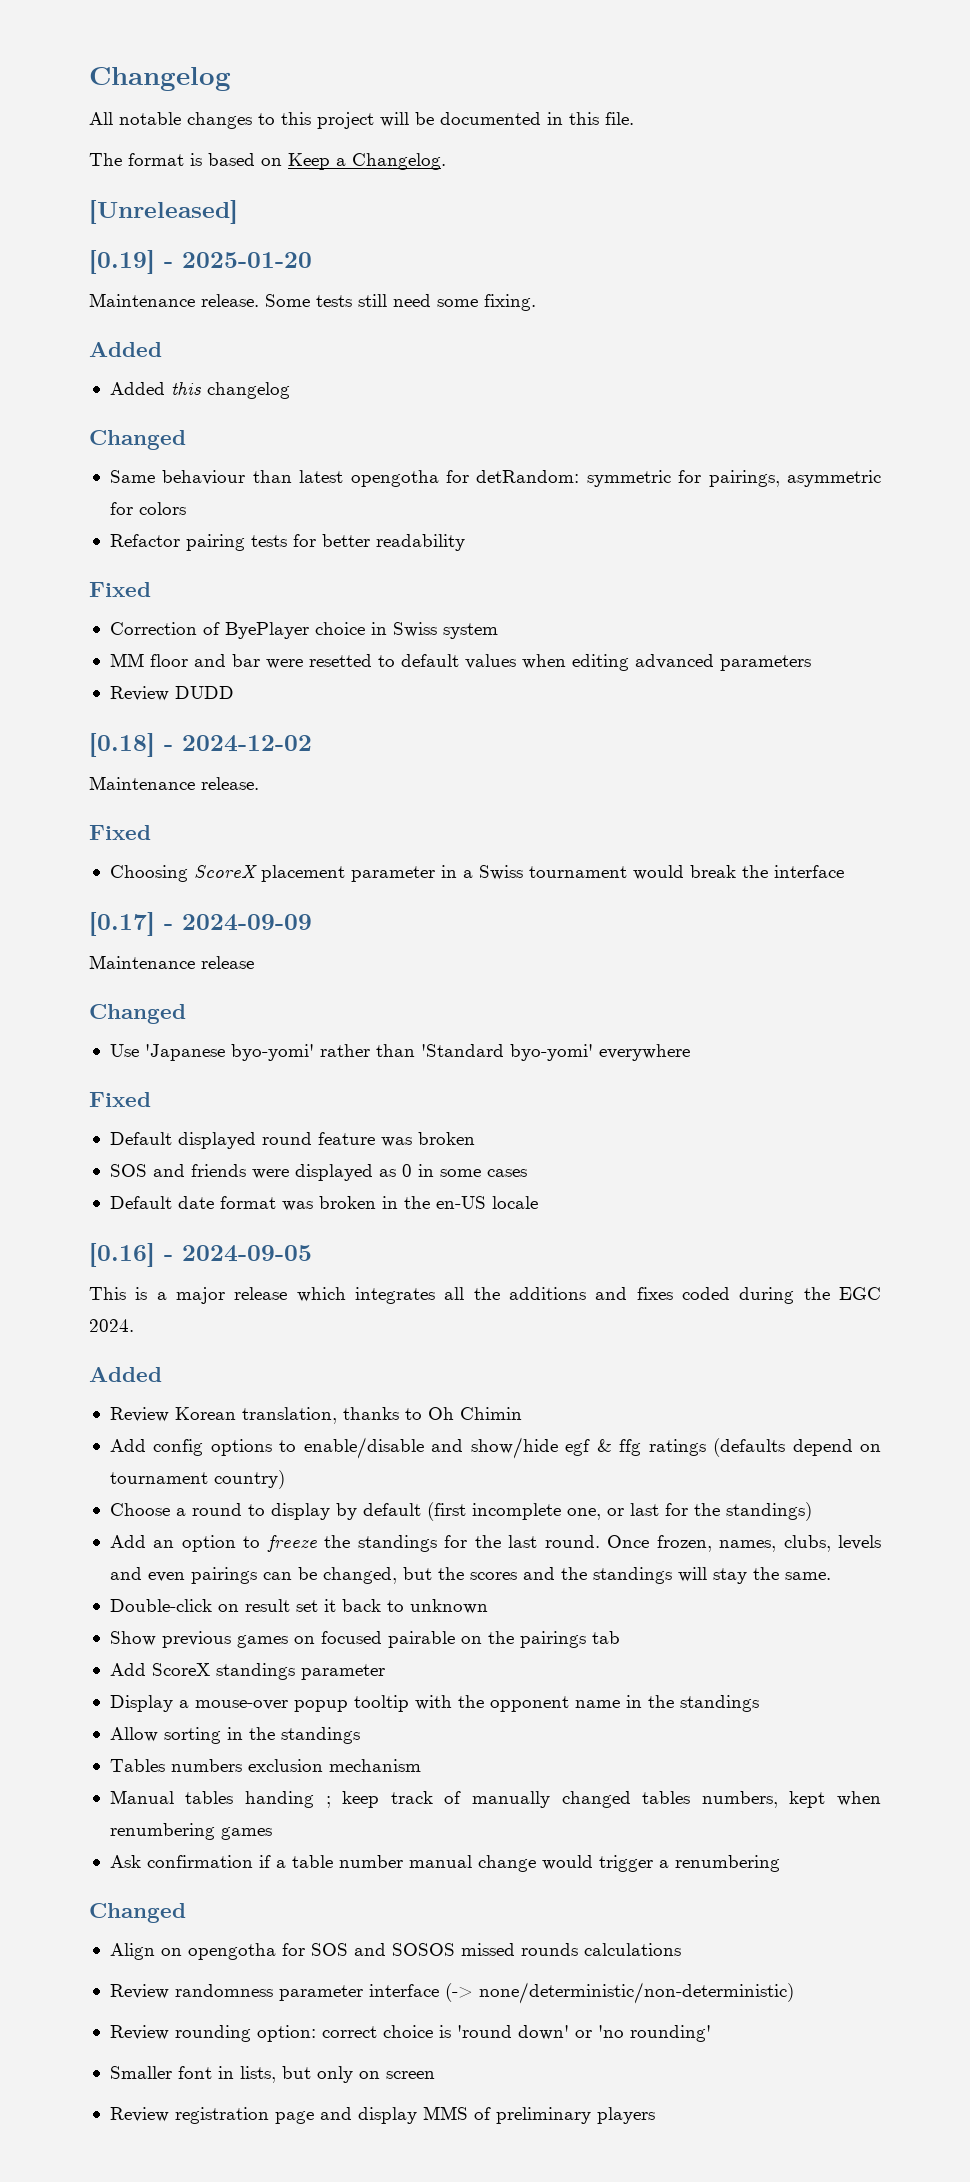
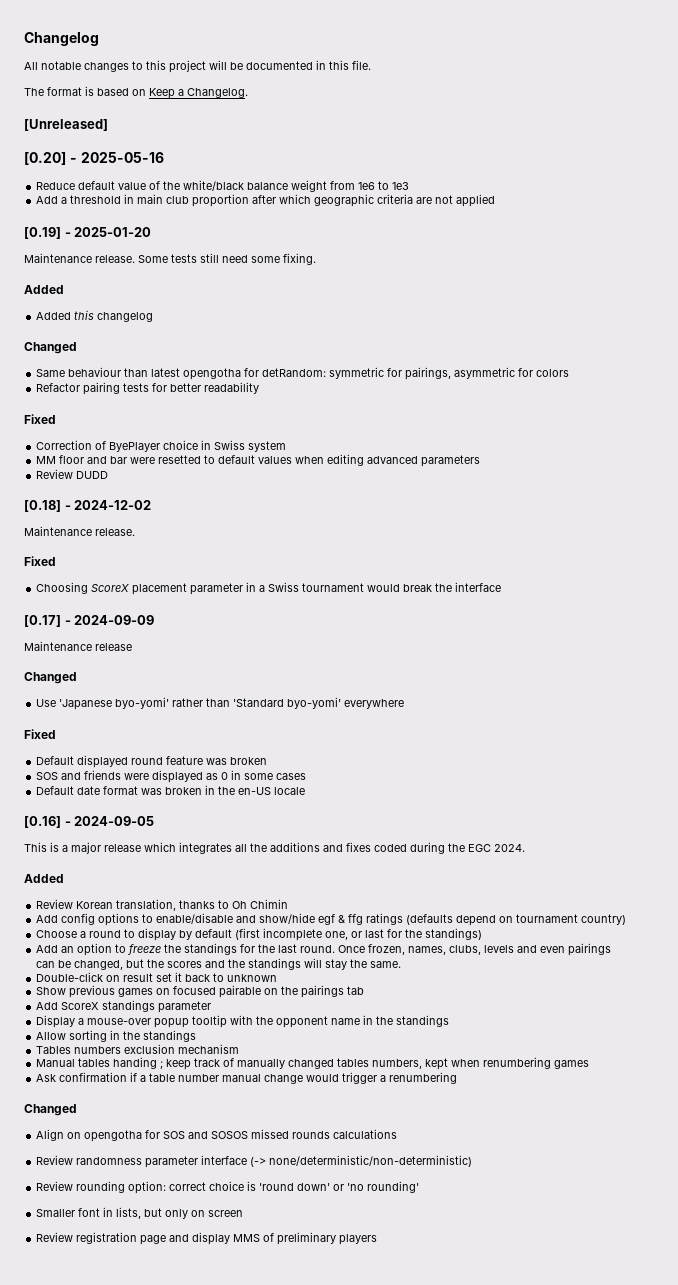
+ [0.20] - 2025-05-16
+ Reduce default value of the white/black balance weight from 1e6 to 1e3
+ Add a threshold in main club proportion after which geographic criteria are not applied

